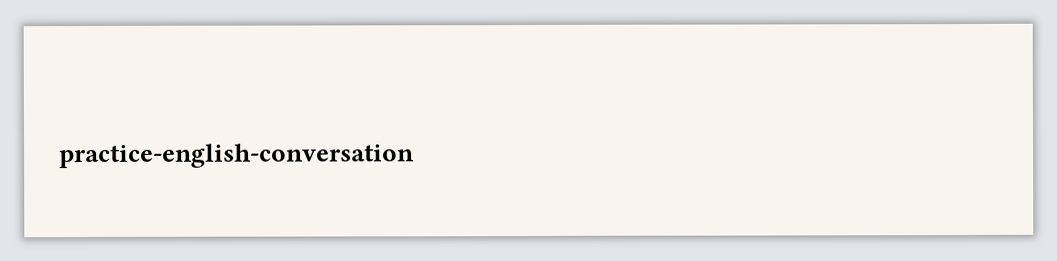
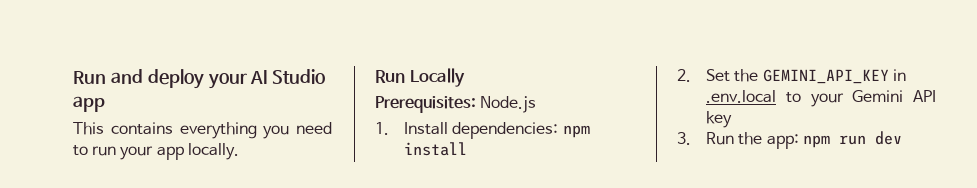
- practice-english-conversation
+ Run and deploy your AI Studio app
+ This contains everything you need to run your app locally.
+ Run Locally
+ Prerequisites: Node.js
+ 1. Install dependencies: npm install
+ 2. Set the GEMINI_API_KEY in .env.local to your Gemini API key
+ 3. Run the app: npm run dev

